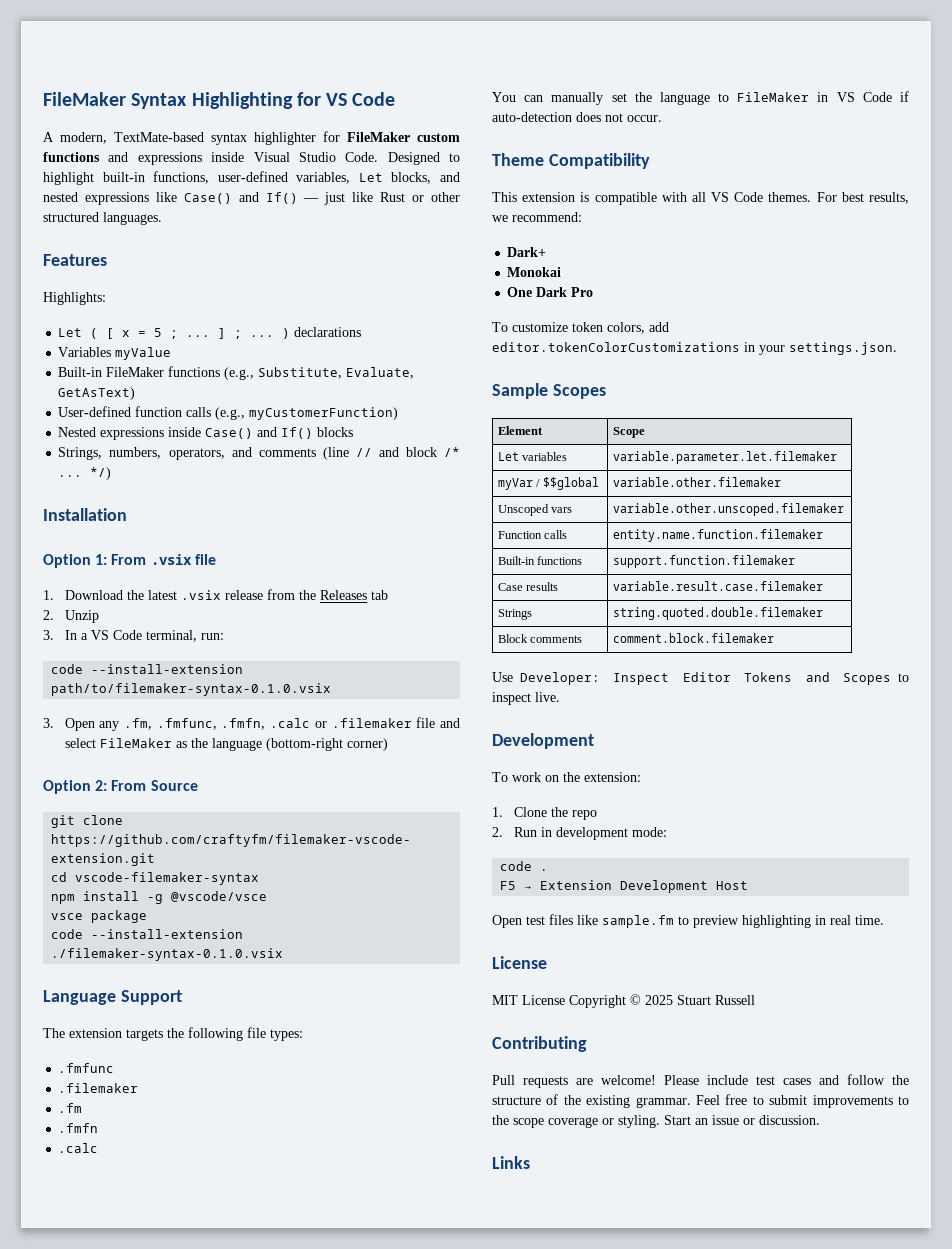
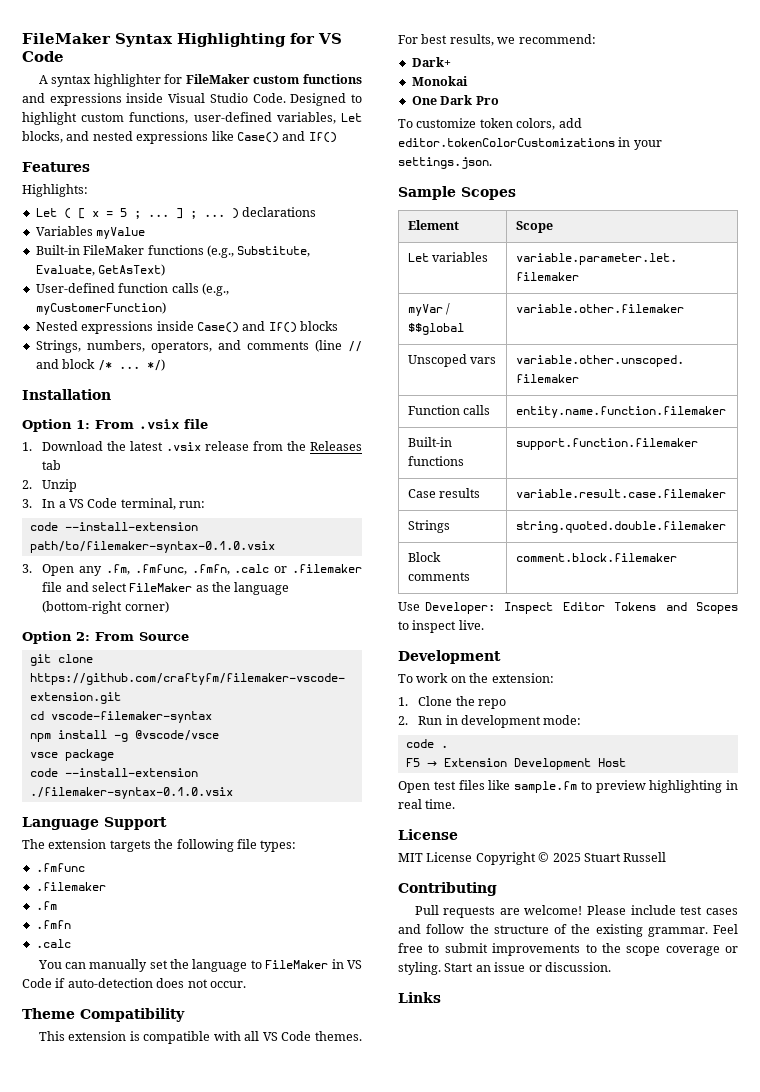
- A modern, TextMate-based syntax highlighter for FileMaker custom functions and expressions inside Visual Studio Code.
+ A syntax highlighter for FileMaker custom functions and expressions inside Visual Studio Code.
- Designed to highlight built-in functions, user-defined variables, Let blocks, and nested expressions like Case() and If() — just like Rust or other structured languages.
+ Designed to highlight custom functions, user-defined variables, Let blocks, and nested expressions like Case() and If()

